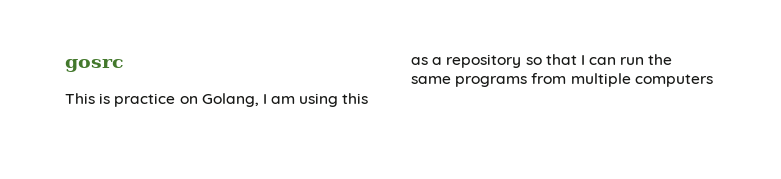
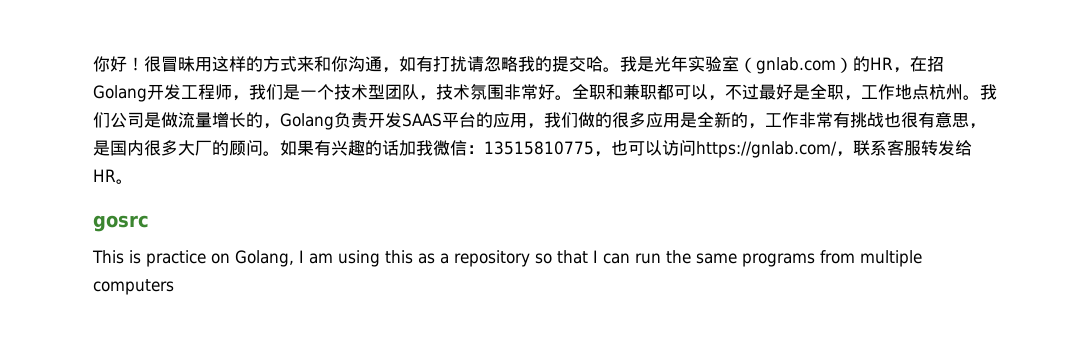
+ 你好！很冒昧用这样的方式来和你沟通，如有打扰请忽略我的提交哈。我是光年实验室（gnlab.com）的HR，在招Golang开发工程师，我们是一个技术型团队，技术氛围非常好。全职和兼职都可以，不过最好是全职，工作地点杭州。我们公司是做流量增长的，Golang负责开发SAAS平台的应用，我们做的很多应用是全新的，工作非常有挑战也很有意思，是国内很多大厂的顾问。如果有兴趣的话加我微信：13515810775，也可以访问https://gnlab.com/，联系客服转发给HR。

